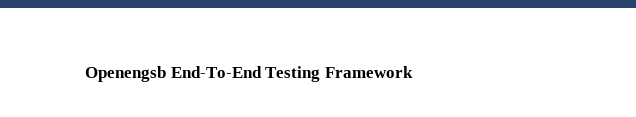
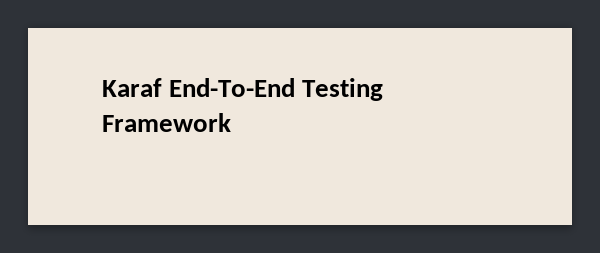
- Openengsb End-To-End Testing Framework
+ Karaf End-To-End Testing Framework

